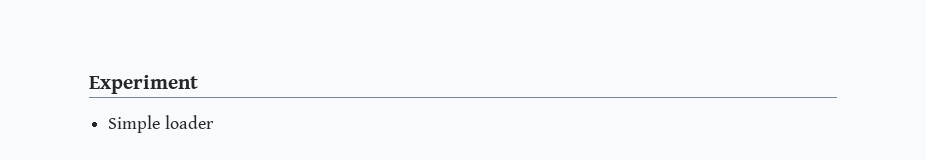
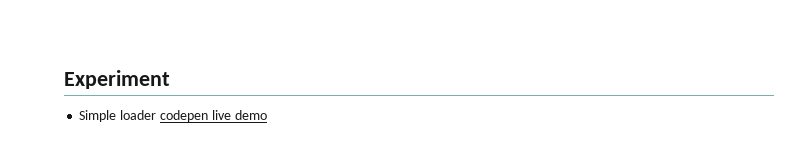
- Simple loader
+ Simple loader codepen live demo

